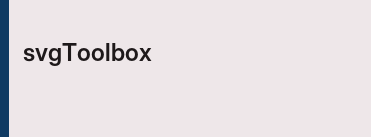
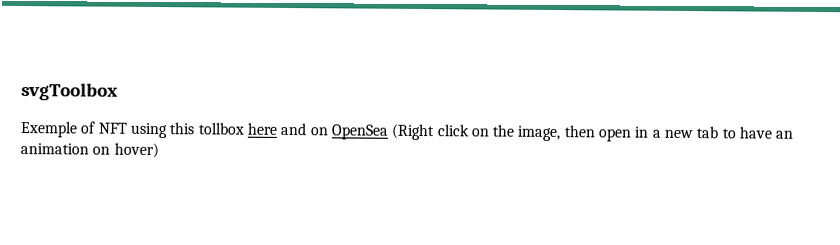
+ Exemple of NFT using this tollbox here and on OpenSea (Right click on the image, then open in a new tab to have an animation on hover)

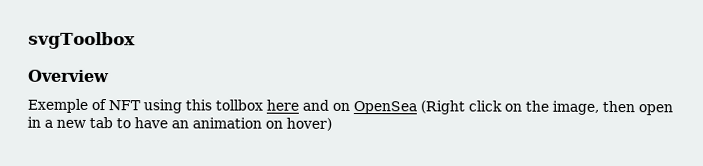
+ Overview

